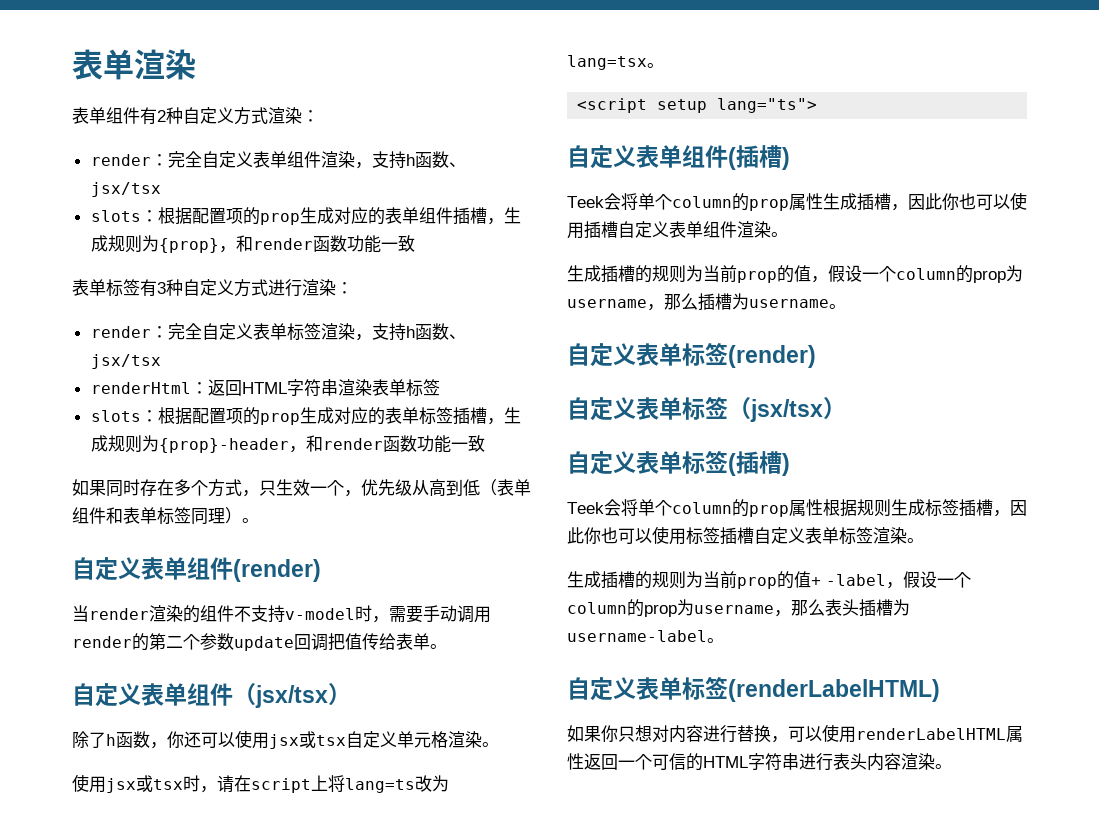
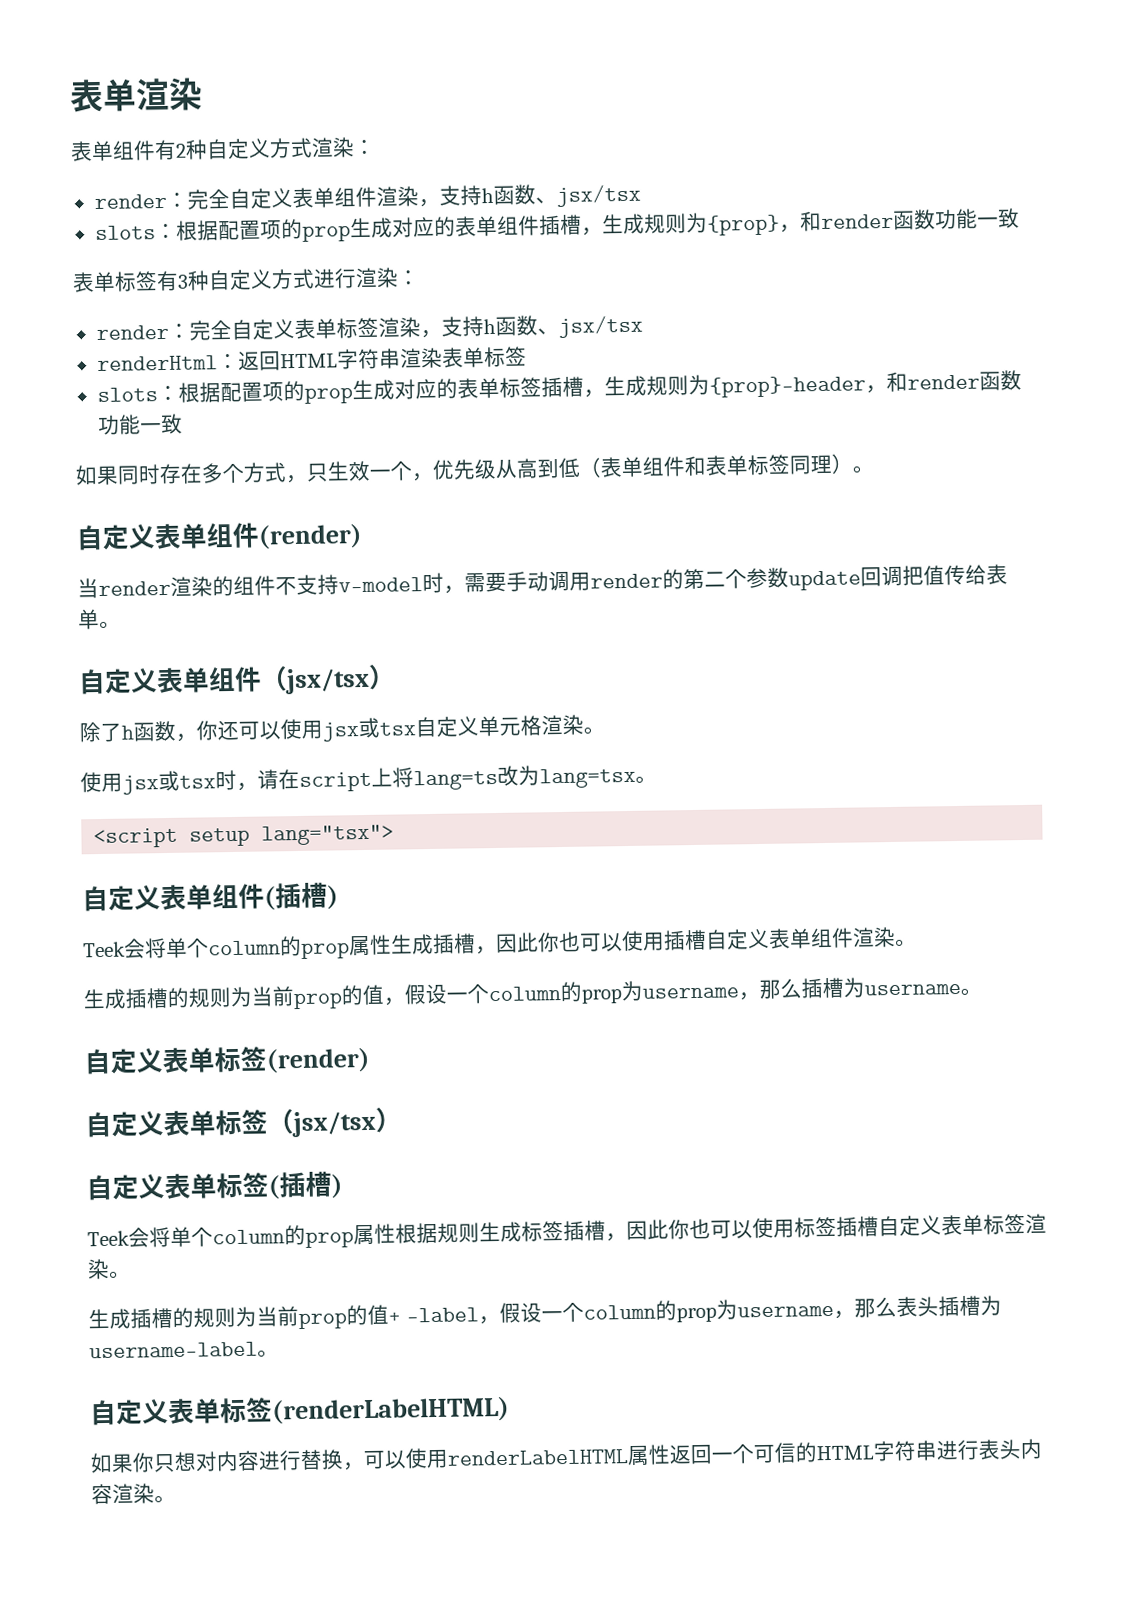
- <script setup lang="ts">
+ <script setup lang="tsx">

